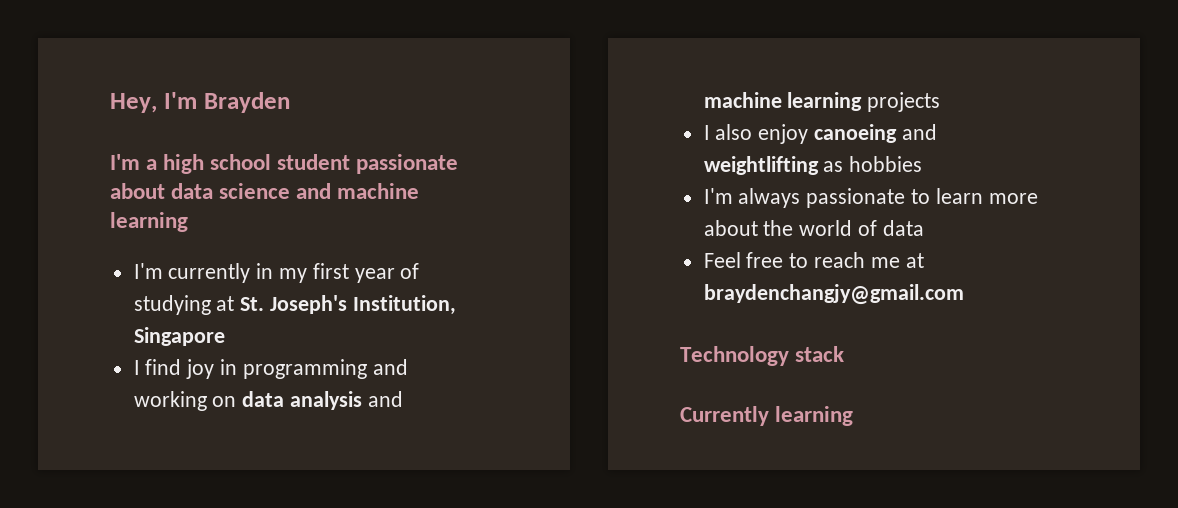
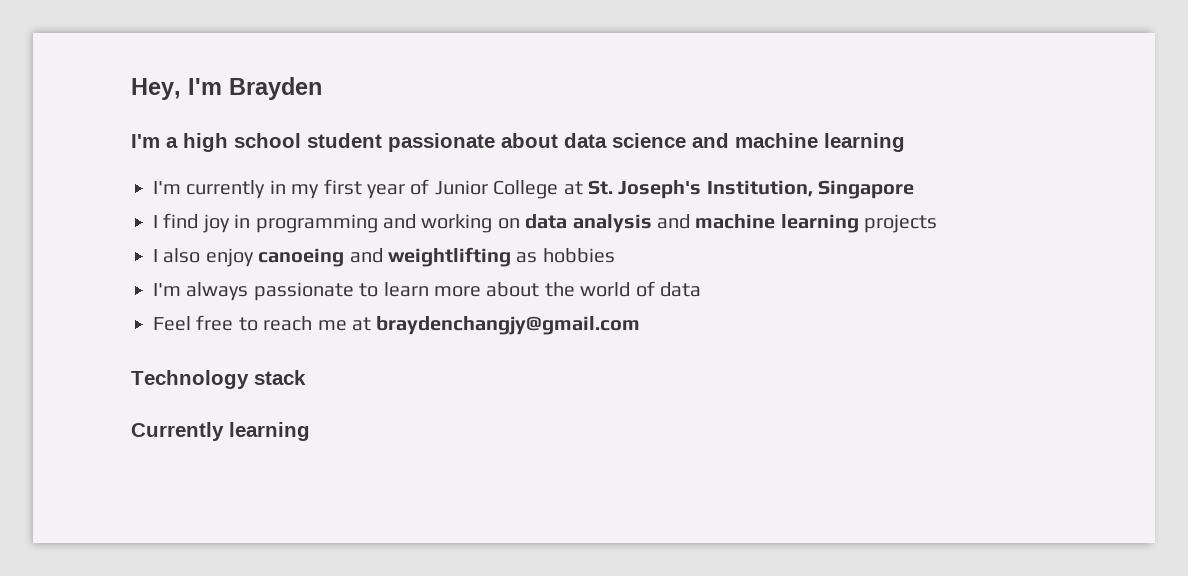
- I'm currently in my first year of studying at St. Joseph's Institution, Singapore
+ I'm currently in my first year of Junior College at St. Joseph's Institution, Singapore

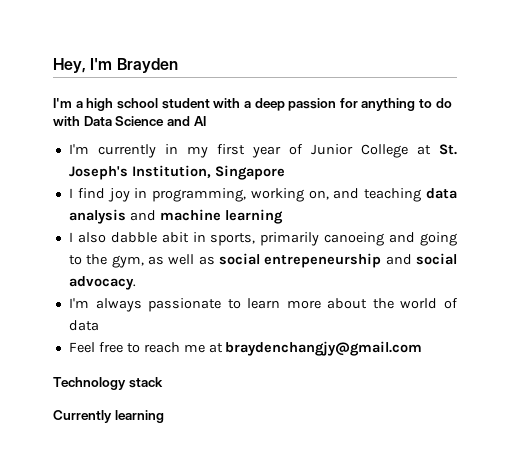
- I'm a high school student passionate about data science and machine learning
+ I'm a high school student with a deep passion for anything to do with Data Science and AI
- I find joy in programming and working on data analysis and machine learning projects
+ I find joy in programming, working on, and teaching data analysis and machine learning
- I also enjoy canoeing and weightlifting as hobbies
+ I also dabble abit in sports, primarily canoeing and going to the gym, as well as social entrepeneurship and social advocacy.

